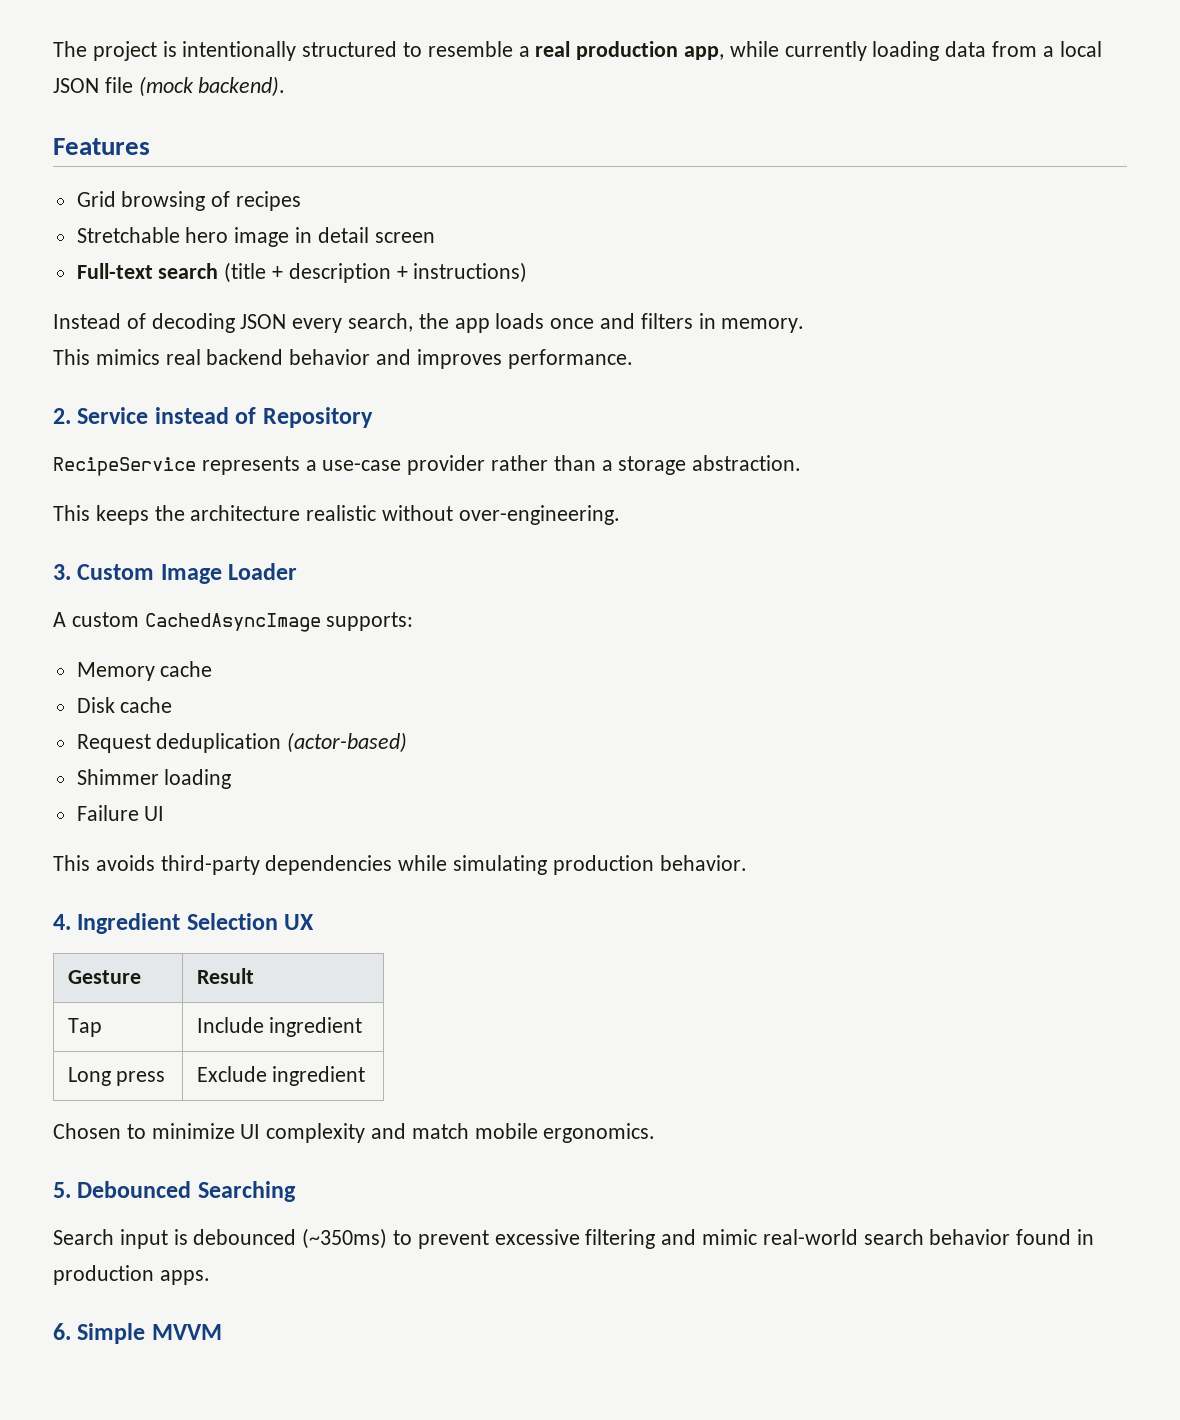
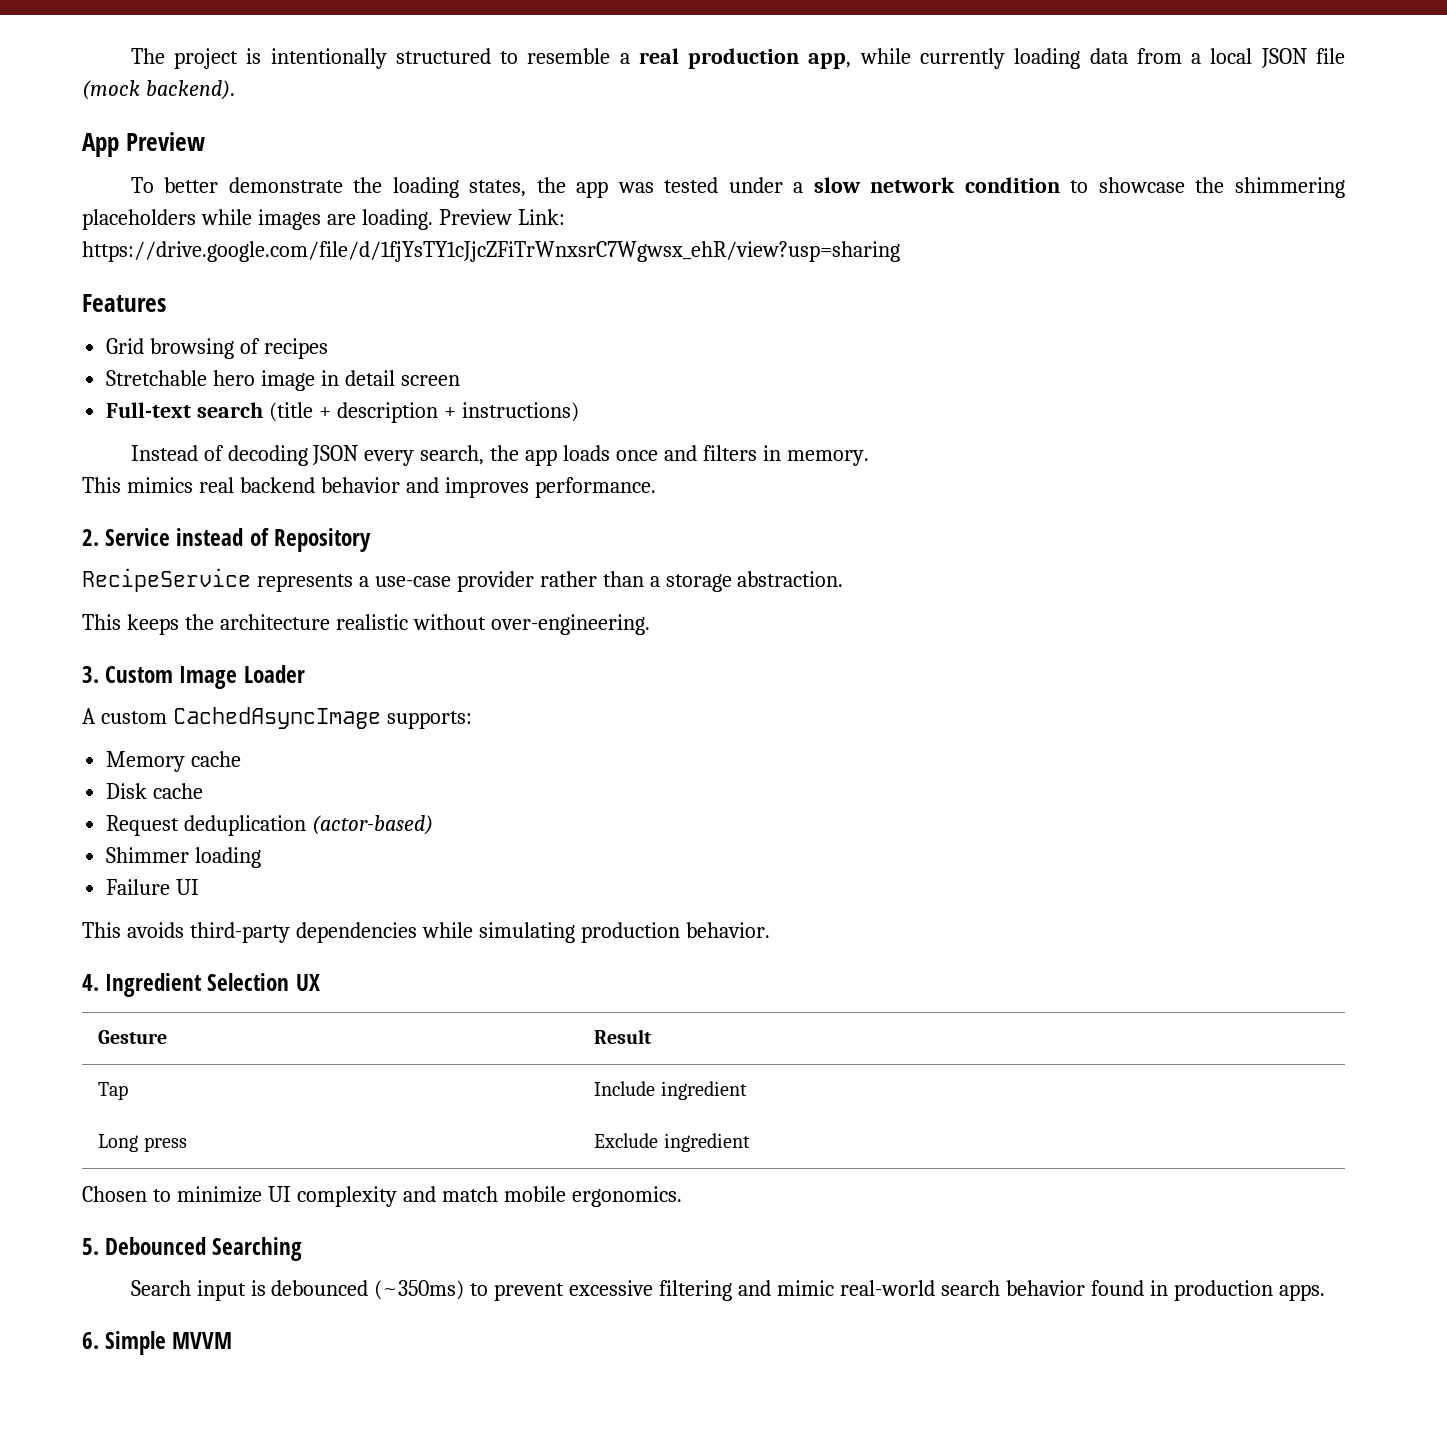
+ App Preview
+ To better demonstrate the loading states, the app was tested under a slow network condition to showcase the shimmering placeholders while images are loading. Preview Link: https://drive.google.com/file/d/1fjYsTY1cJjcZFiTrWnxsrC7Wgwsx_ehR/view?usp=sharing

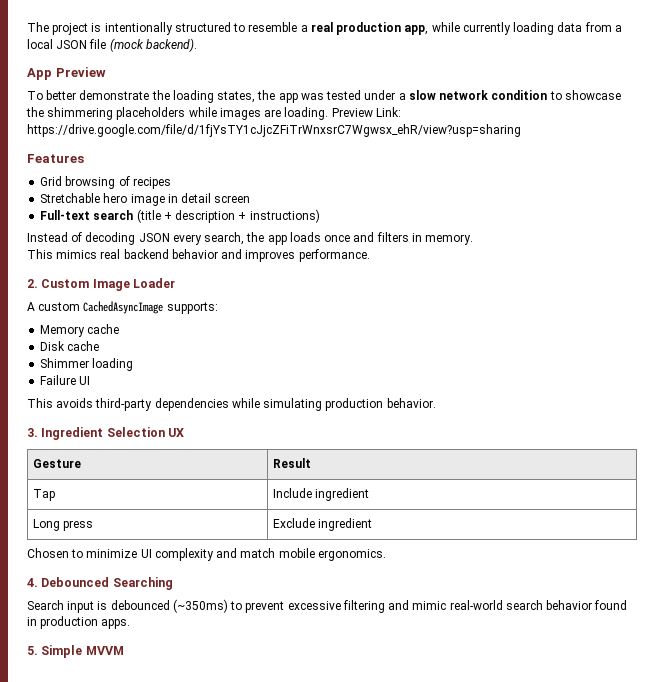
- 2. Service instead of Repository
- RecipeService represents a use-case provider rather than a storage abstraction.
- This keeps the architecture realistic without over-engineering.
- 3. Custom Image Loader
+ 2. Custom Image Loader
- Request deduplication (actor-based)
- 4. Ingredient Selection UX
+ 3. Ingredient Selection UX
- 5. Debounced Searching
+ 4. Debounced Searching
- 6. Simple MVVM
+ 5. Simple MVVM

